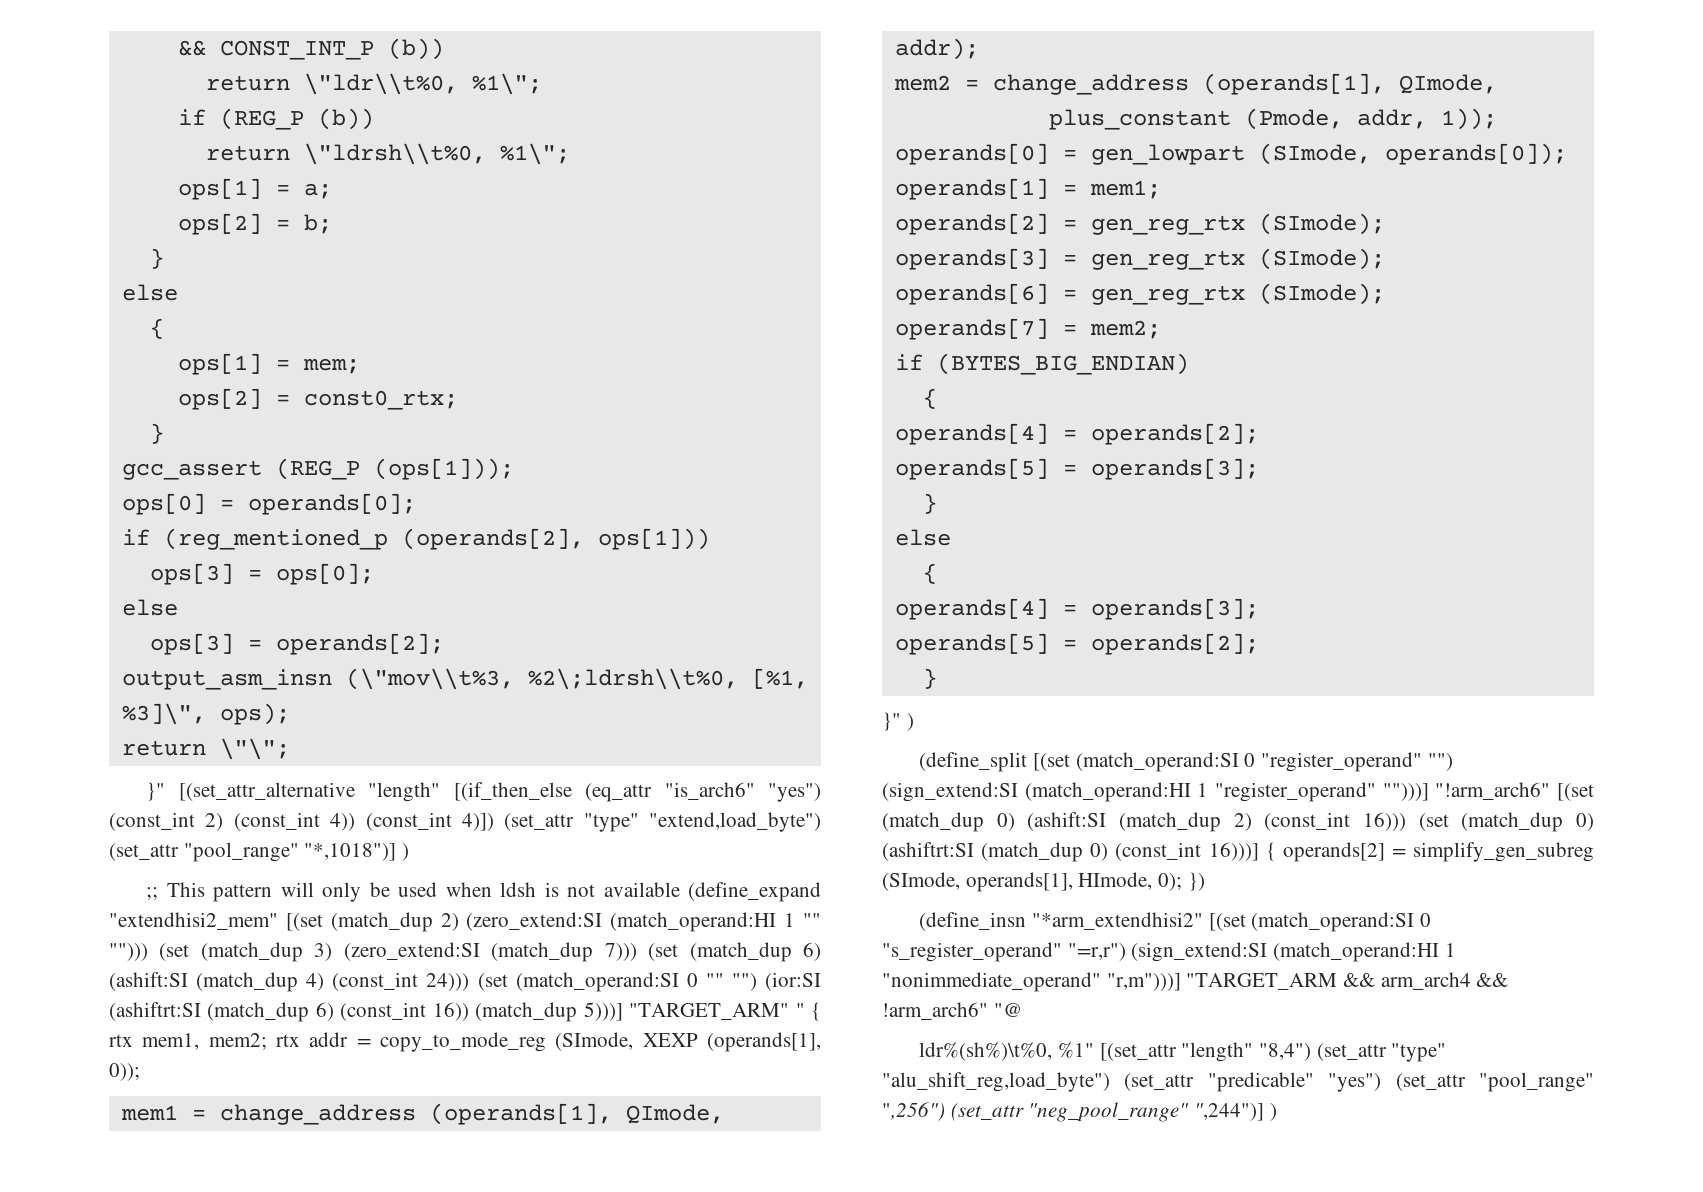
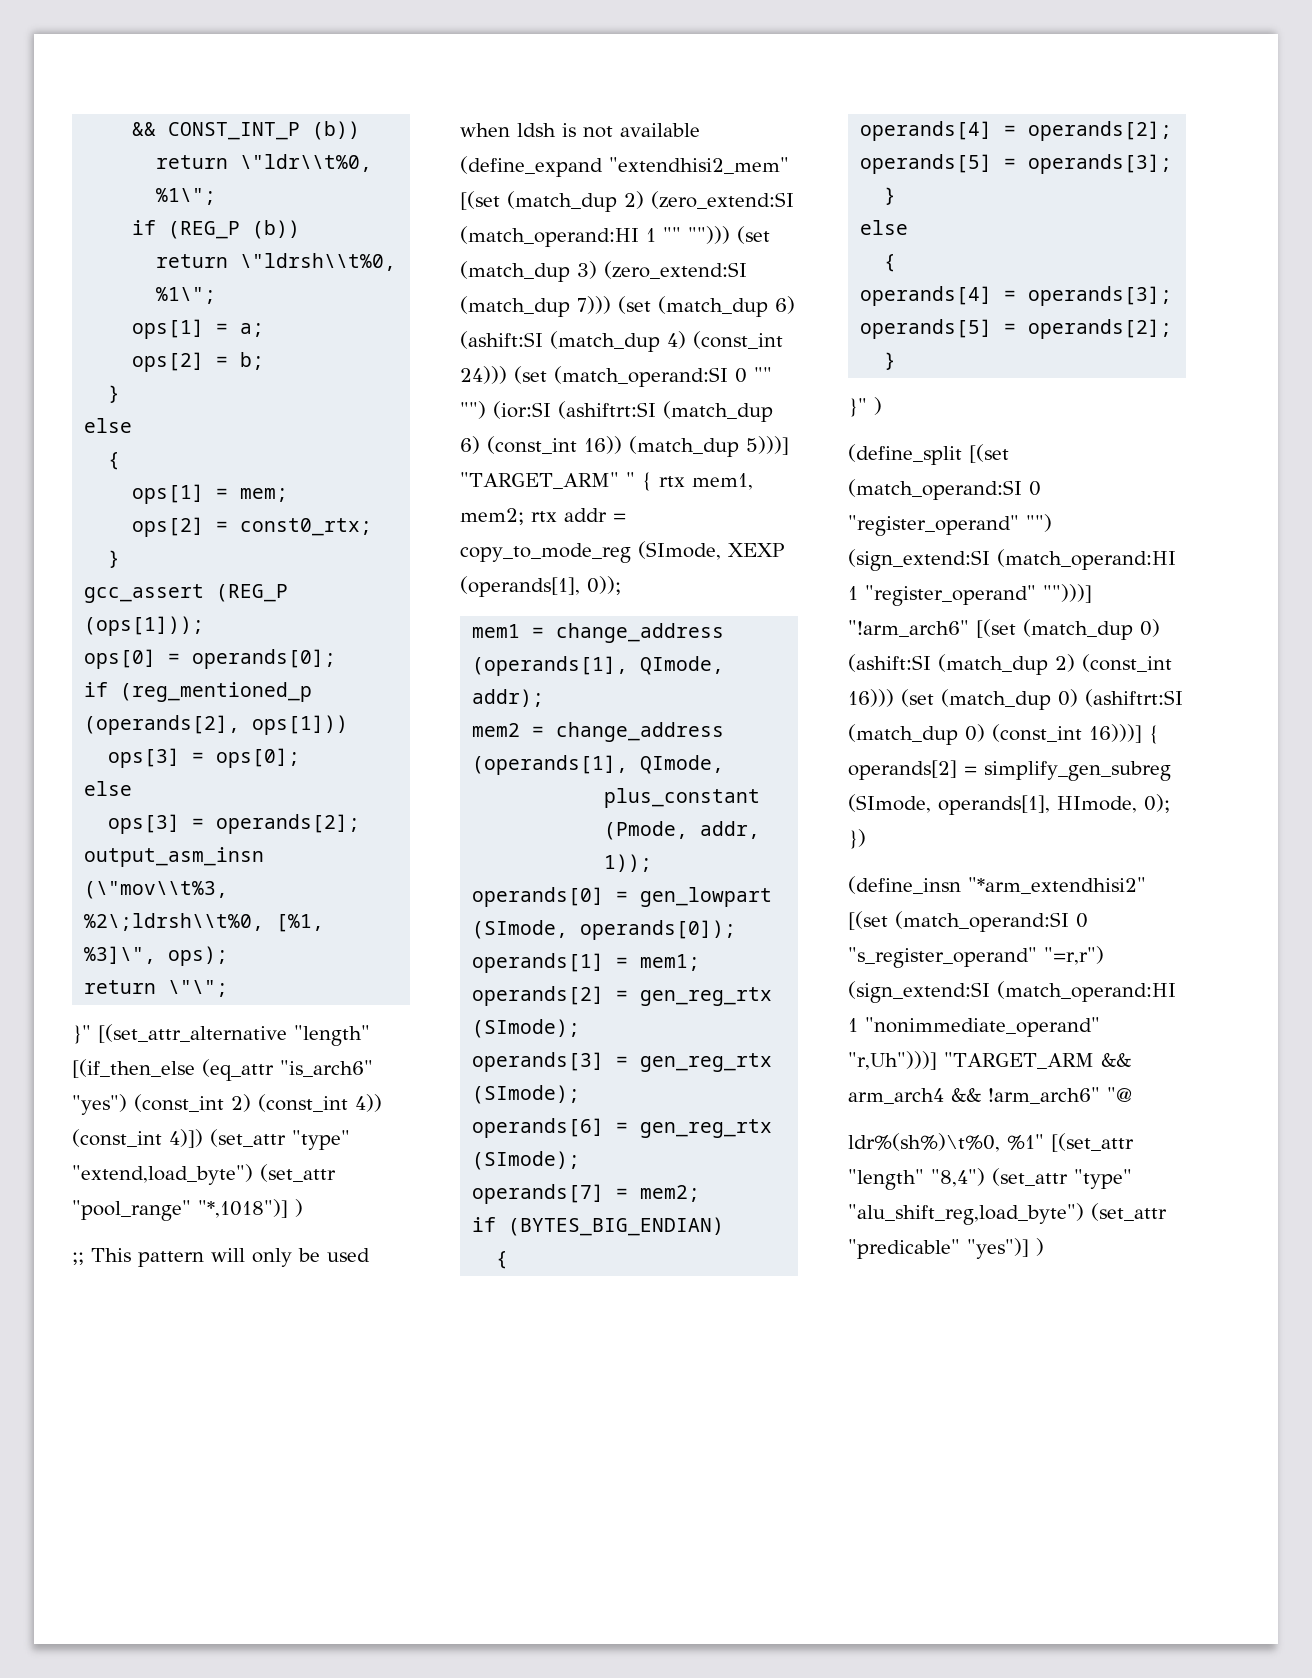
- (define_insn "*arm_extendhisi2" [(set (match_operand:SI 0 "s_register_operand" "=r,r") (sign_extend:SI (match_operand:HI 1 "nonimmediate_operand" "r,m")))] "TARGET_ARM && arm_arch4 && !arm_arch6" "@
+ (define_insn "*arm_extendhisi2" [(set (match_operand:SI 0 "s_register_operand" "=r,r") (sign_extend:SI (match_operand:HI 1 "nonimmediate_operand" "r,Uh")))] "TARGET_ARM && arm_arch4 && !arm_arch6" "@
- ldr%(sh%)\t%0, %1" [(set_attr "length" "8,4") (set_attr "type" "alu_shift_reg,load_byte") (set_attr "predicable" "yes") (set_attr "pool_range" ",256") (set_attr "neg_pool_range" ",244")] )
+ ldr%(sh%)\t%0, %1" [(set_attr "length" "8,4") (set_attr "type" "alu_shift_reg,load_byte") (set_attr "predicable" "yes")] )

